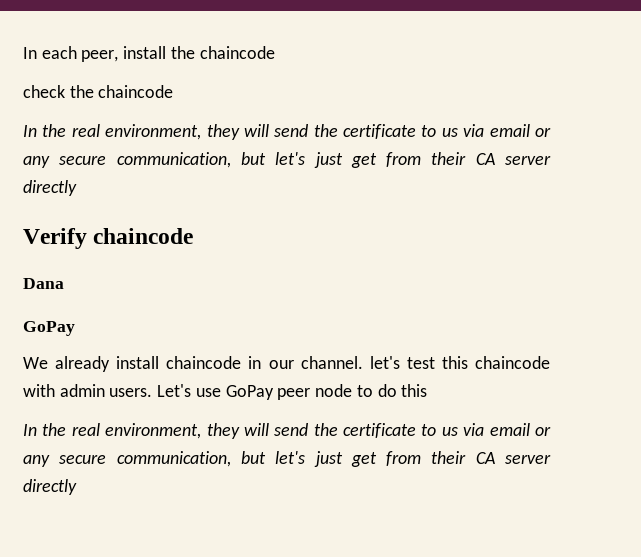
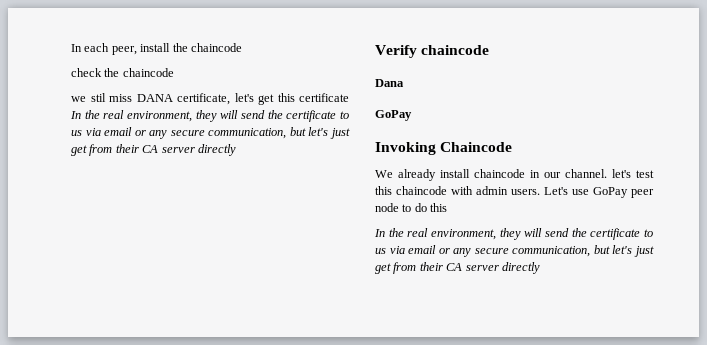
  check the chaincode
- In the real environment, they will send the certificate to us via email or any secure communication, but let's just get from their CA server directly
+ we stil miss DANA certificate, let's get this certificate In the real environment, they will send the certificate to us via email or any secure communication, but let's just get from their CA server directly
+ Invoking Chaincode

